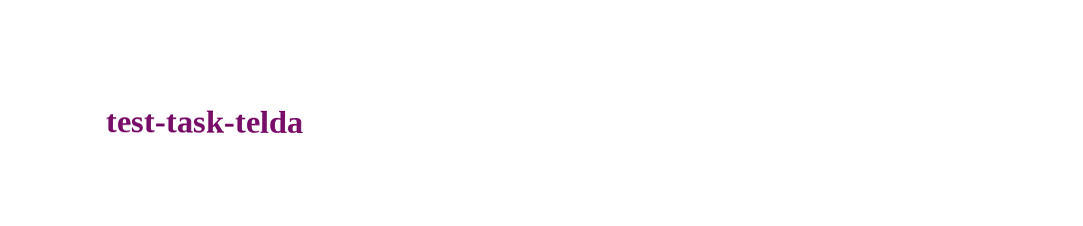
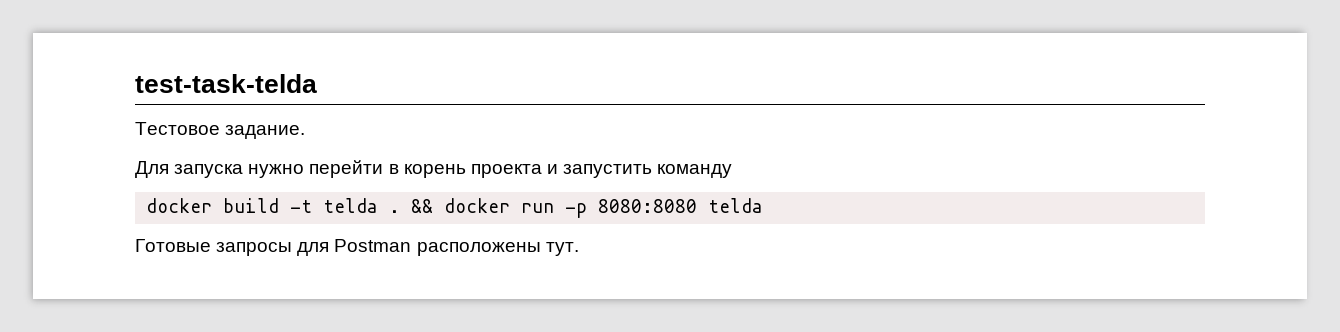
+ Тестовое задание.
+ Для запуска нужно перейти в корень проекта и запустить команду
+ docker build -t telda . && docker run -p 8080:8080 telda
+ Готовые запросы для Postman расположены тут.

